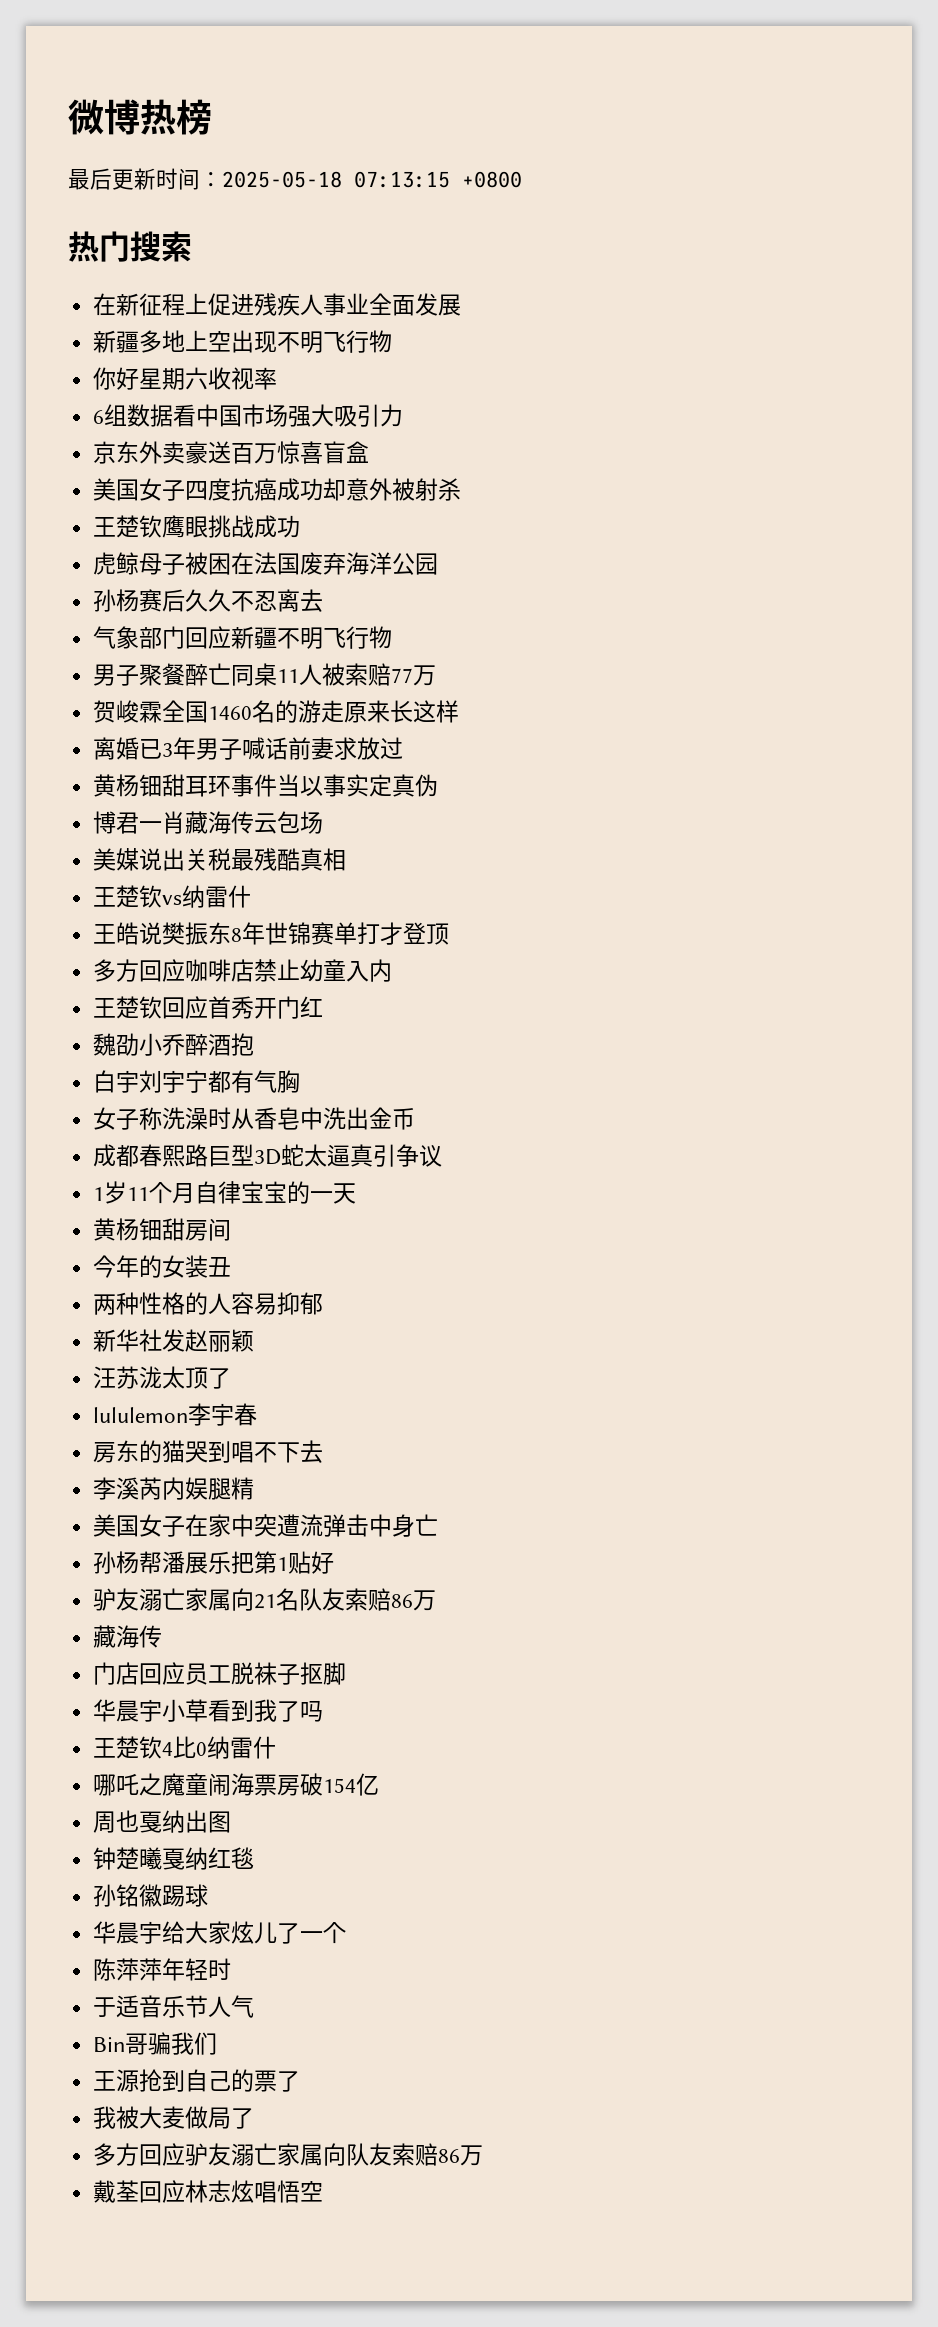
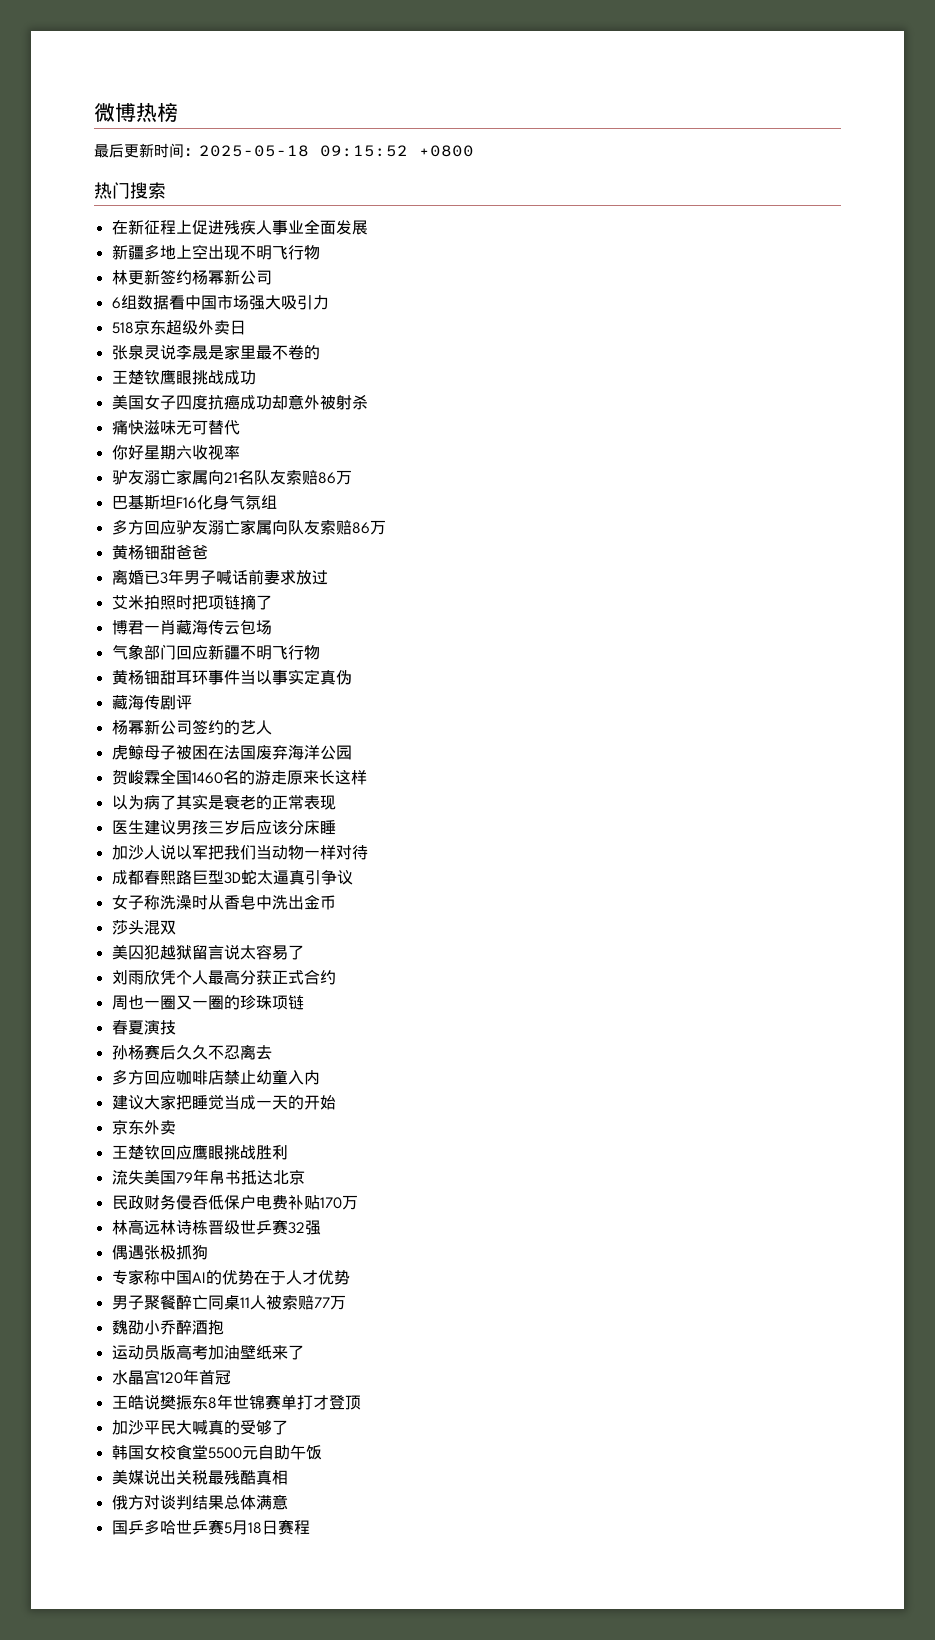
- 最后更新时间：2025-05-18 07:13:15 +0800
+ 最后更新时间：2025-05-18 09:15:52 +0800
- 你好星期六收视率
+ 林更新签约杨幂新公司
- 京东外卖豪送百万惊喜盲盒
+ 518京东超级外卖日
+ 张泉灵说李晟是家里最不卷的
+ 王楚钦鹰眼挑战成功
- 王楚钦鹰眼挑战成功
- 虎鲸母子被困在法国废弃海洋公园
- 孙杨赛后久久不忍离去
- 气象部门回应新疆不明飞行物
- 男子聚餐醉亡同桌11人被索赔77万
- 贺峻霖全国1460名的游走原来长这样
- 离婚已3年男子喊话前妻求放过
- 黄杨钿甜耳环事件当以事实定真伪
- 博君一肖藏海传云包场
- 美媒说出关税最残酷真相
- 王楚钦vs纳雷什
- 王皓说樊振东8年世锦赛单打才登顶
- 多方回应咖啡店禁止幼童入内
- 王楚钦回应首秀开门红
- 魏劭小乔醉酒抱
- 白宇刘宇宁都有气胸
- 女子称洗澡时从香皂中洗出金币
- 成都春熙路巨型3D蛇太逼真引争议
- 1岁11个月自律宝宝的一天
- 黄杨钿甜房间
- 今年的女装丑
- 两种性格的人容易抑郁
- 新华社发赵丽颖
- 汪苏泷太顶了
- lululemon李宇春
- 房东的猫哭到唱不下去
- 李溪芮内娱腿精
- 美国女子在家中突遭流弹击中身亡
- 孙杨帮潘展乐把第1贴好
+ 痛快滋味无可替代
+ 你好星期六收视率
  驴友溺亡家属向21名队友索赔86万
- 藏海传
- 门店回应员工脱袜子抠脚
- 华晨宇小草看到我了吗
- 王楚钦4比0纳雷什
- 哪吒之魔童闹海票房破154亿
- 周也戛纳出图
- 钟楚曦戛纳红毯
- 孙铭徽踢球
- 华晨宇给大家炫儿了一个
- 陈萍萍年轻时
- 于适音乐节人气
- Bin哥骗我们
- 王源抢到自己的票了
- 我被大麦做局了
+ 巴基斯坦F16化身气氛组
- 戴荃回应林志炫唱悟空
+ 黄杨钿甜爸爸
+ 离婚已3年男子喊话前妻求放过
+ 艾米拍照时把项链摘了
+ 博君一肖藏海传云包场
+ 气象部门回应新疆不明飞行物
+ 黄杨钿甜耳环事件当以事实定真伪
+ 藏海传剧评
+ 杨幂新公司签约的艺人
+ 虎鲸母子被困在法国废弃海洋公园
+ 贺峻霖全国1460名的游走原来长这样
+ 以为病了其实是衰老的正常表现
+ 医生建议男孩三岁后应该分床睡
+ 加沙人说以军把我们当动物一样对待
+ 成都春熙路巨型3D蛇太逼真引争议
+ 女子称洗澡时从香皂中洗出金币
+ 莎头混双
+ 美囚犯越狱留言说太容易了
+ 刘雨欣凭个人最高分获正式合约
+ 周也一圈又一圈的珍珠项链
+ 春夏演技
+ 孙杨赛后久久不忍离去
+ 多方回应咖啡店禁止幼童入内
+ 建议大家把睡觉当成一天的开始
+ 京东外卖
+ 王楚钦回应鹰眼挑战胜利
+ 流失美国79年帛书抵达北京
+ 民政财务侵吞低保户电费补贴170万
+ 林高远林诗栋晋级世乒赛32强
+ 偶遇张极抓狗
+ 专家称中国AI的优势在于人才优势
+ 男子聚餐醉亡同桌11人被索赔77万
+ 魏劭小乔醉酒抱
+ 运动员版高考加油壁纸来了
+ 水晶宫120年首冠
+ 王皓说樊振东8年世锦赛单打才登顶
+ 加沙平民大喊真的受够了
+ 韩国女校食堂5500元自助午饭
+ 美媒说出关税最残酷真相
+ 俄方对谈判结果总体满意
+ 国乒多哈世乒赛5月18日赛程

